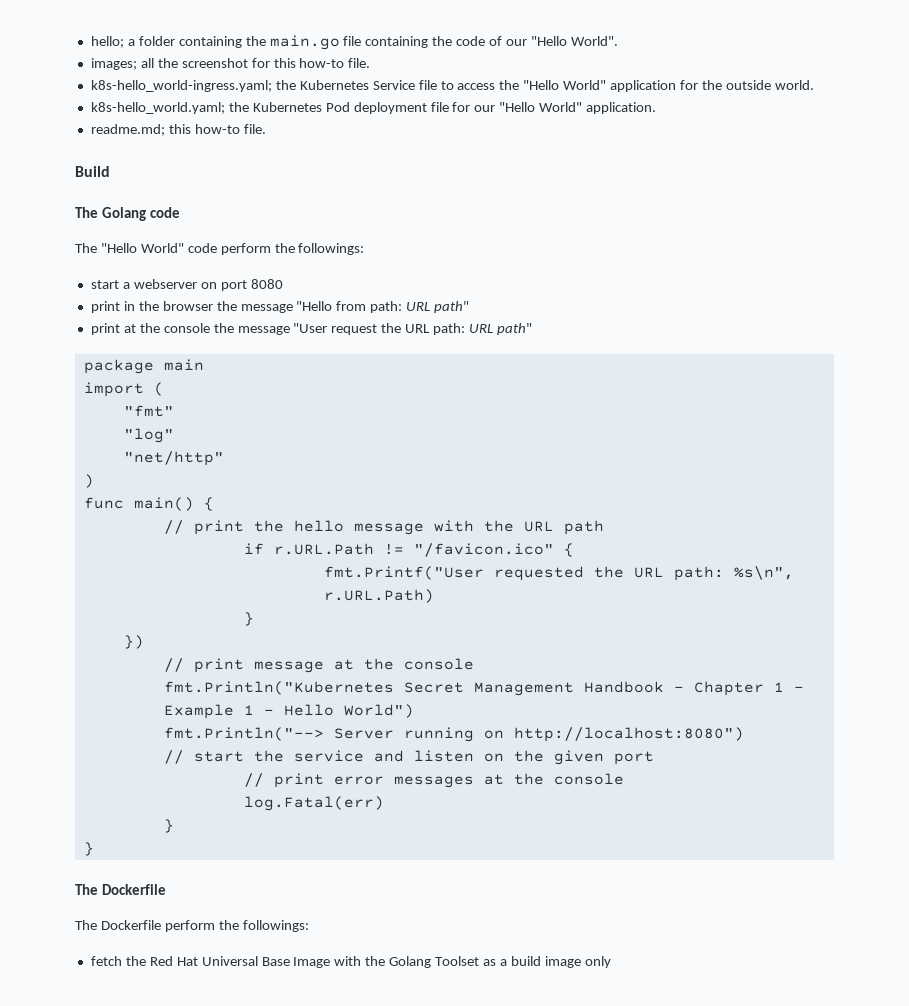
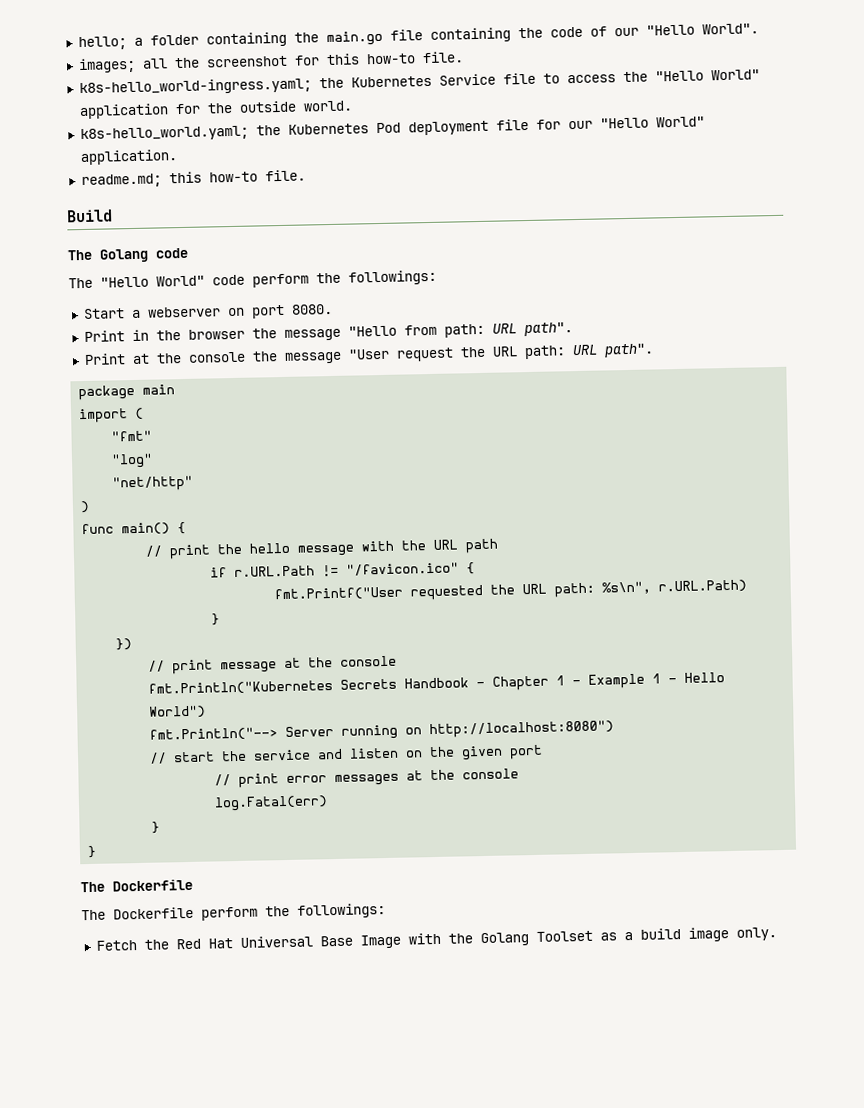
- start a webserver on port 8080
- print in the browser the message "Hello from path: URL path"
- print at the console the message "User request the URL path: URL path"
+ Start a webserver on port 8080.
+ Print in the browser the message "Hello from path: URL path".
+ Print at the console the message "User request the URL path: URL path".
- fmt.Println("Kubernetes Secret Management Handbook - Chapter 1 - Example 1 - Hello World")
+ fmt.Println("Kubernetes Secrets Handbook - Chapter 1 - Example 1 - Hello World")
- fetch the Red Hat Universal Base Image with the Golang Toolset as a build image only
+ Fetch the Red Hat Universal Base Image with the Golang Toolset as a build image only.

